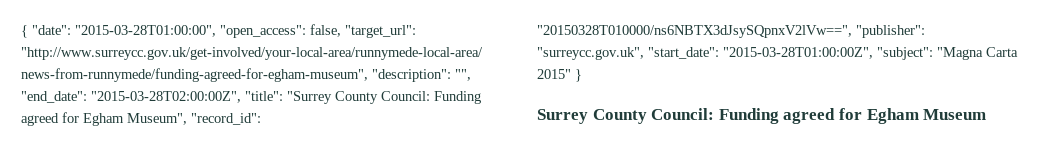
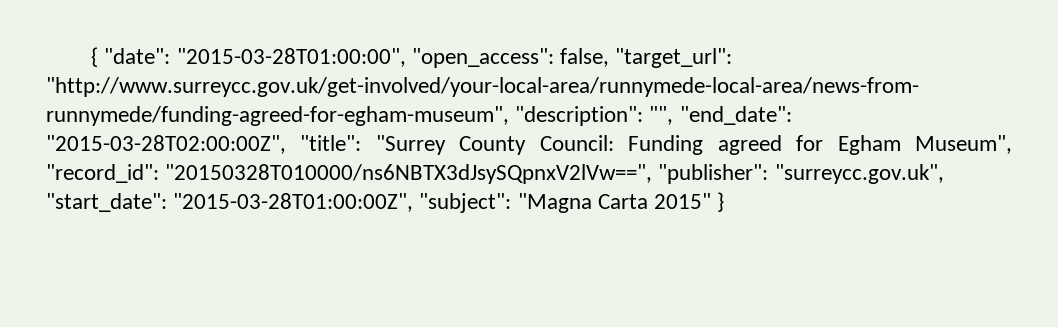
- Surrey County Council: Funding agreed for Egham Museum

